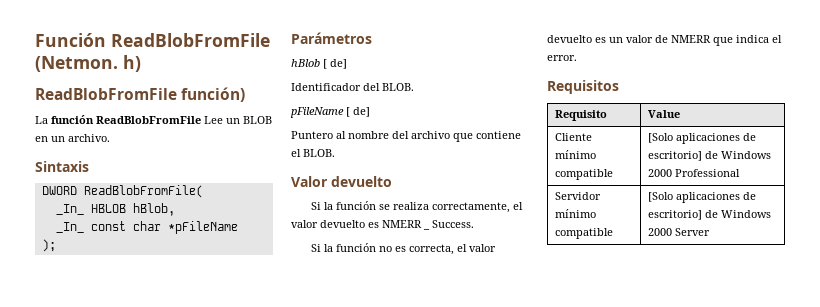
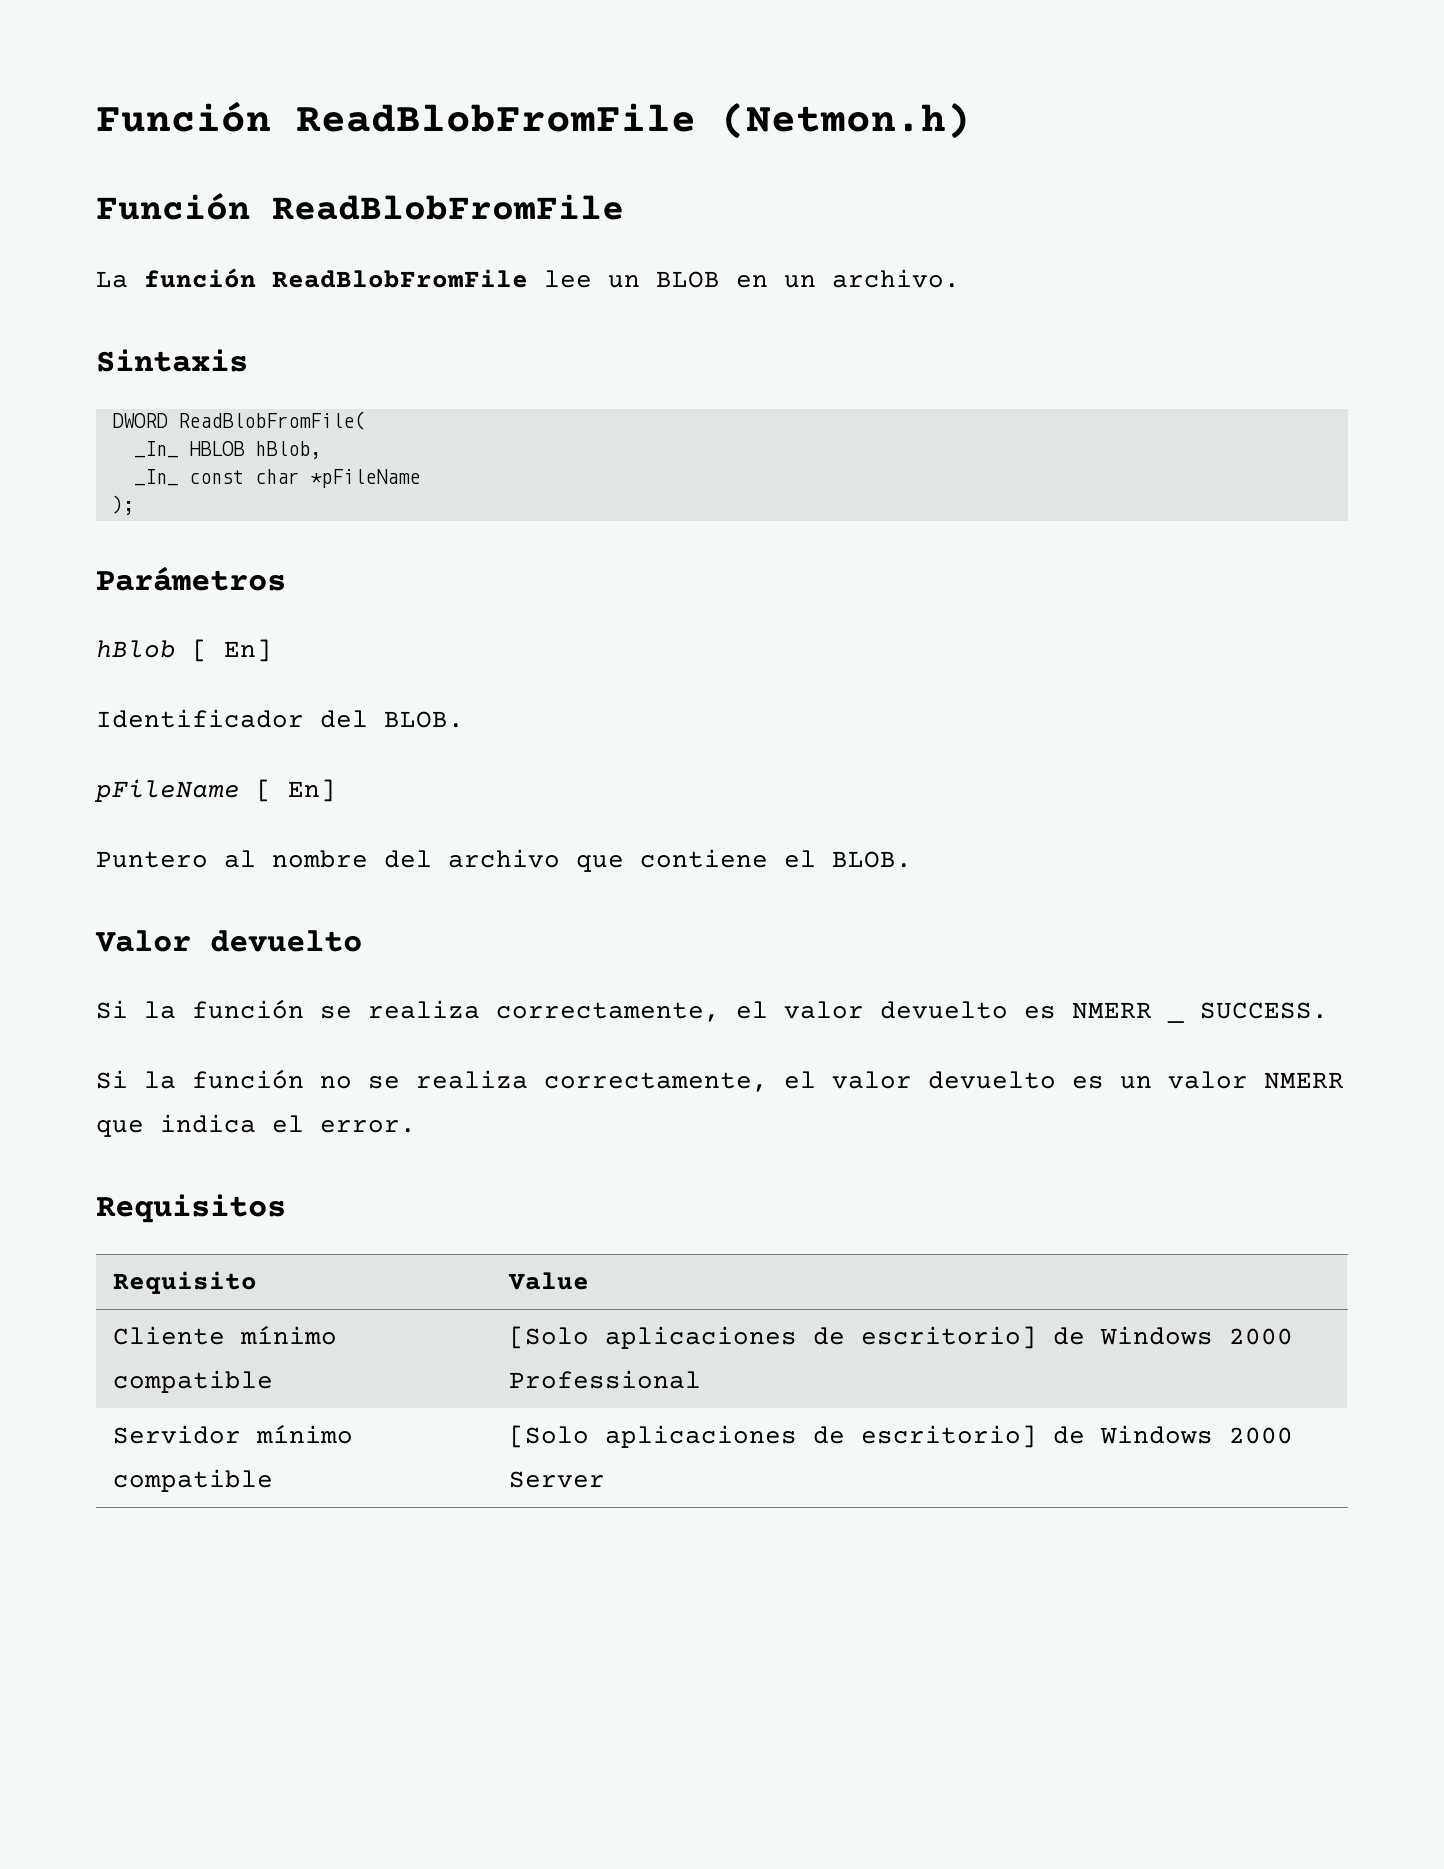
- Función ReadBlobFromFile (Netmon. h)
- ReadBlobFromFile función)
+ Función ReadBlobFromFile (Netmon.h)
+ Función ReadBlobFromFile
- La función ReadBlobFromFile Lee un BLOB en un archivo.
+ La función ReadBlobFromFile lee un BLOB en un archivo.
- hBlob [ de]
+ hBlob [ En]
- pFileName [ de]
+ pFileName [ En]
- Si la función se realiza correctamente, el valor devuelto es NMERR _ Success.
+ Si la función se realiza correctamente, el valor devuelto es NMERR _ SUCCESS.
- Si la función no es correcta, el valor devuelto es un valor de NMERR que indica el error.
+ Si la función no se realiza correctamente, el valor devuelto es un valor NMERR que indica el error.

